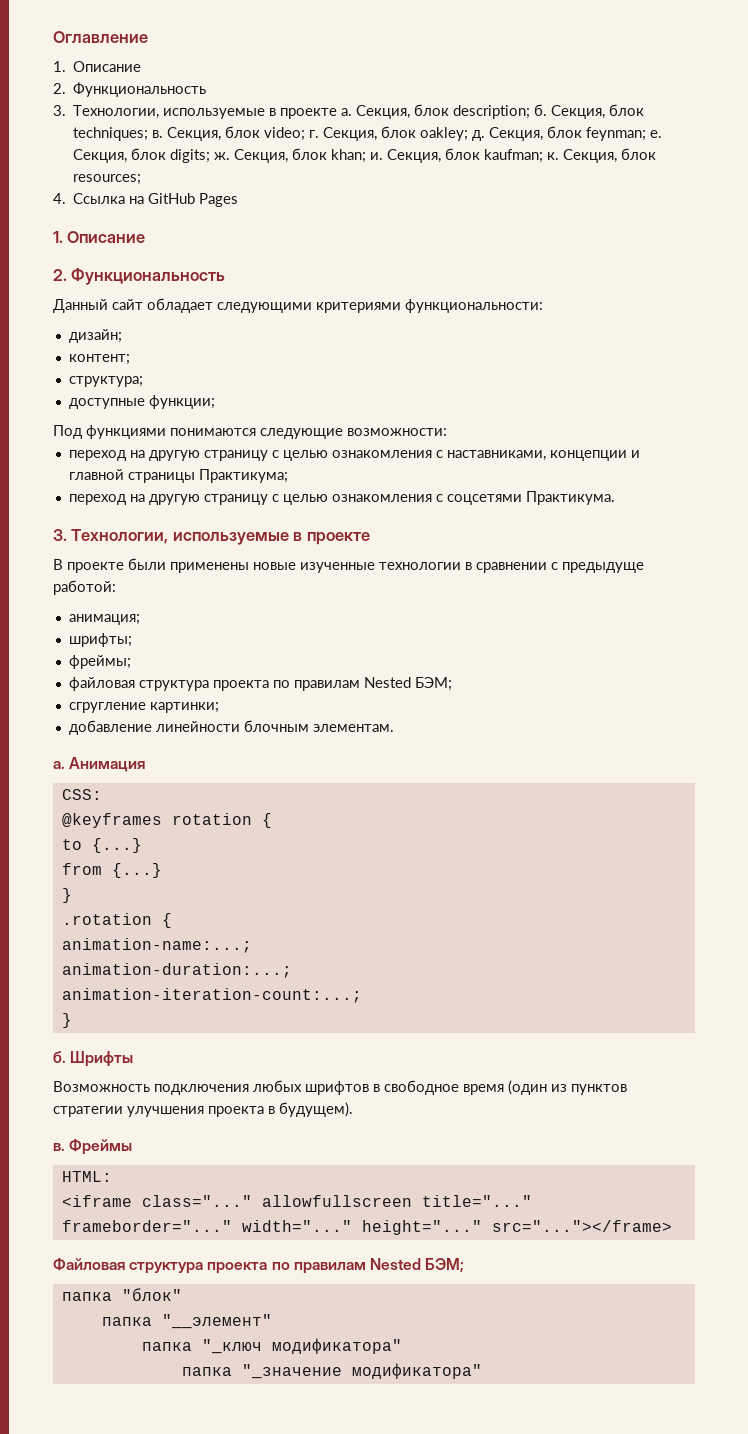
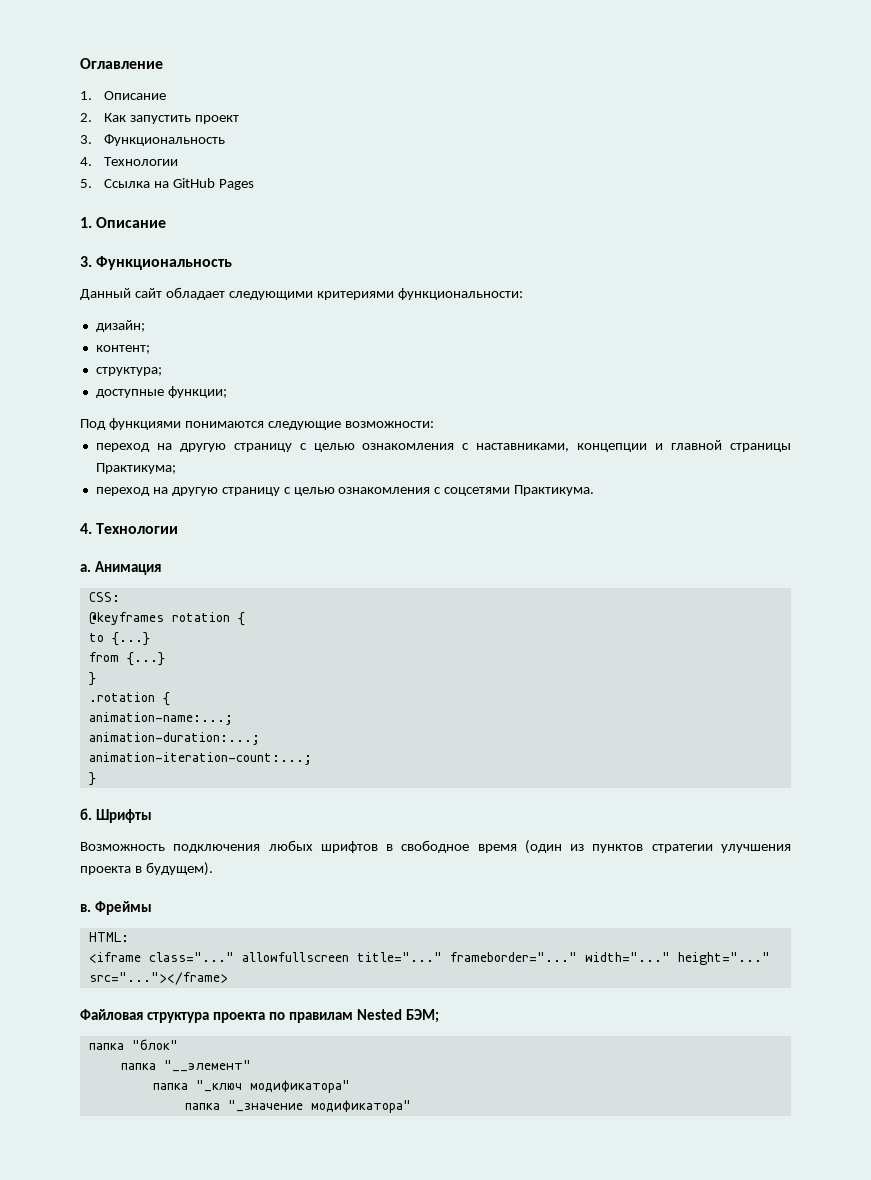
  Оглавление
  1. Описание
- 2. Функциональность
- 3. Технологии, используемые в проекте а. Секция, блок description; б. Секция, блок techniques; в. Секция, блок video; г. Секция, блок oakley; д. Секция, блок feynman; е. Секция, блок digits; ж. Секция, блок khan; и. Секция, блок kaufman; к. Секция, блок resources;
- 4. Ссылка на GitHub Pages
+ 2. Как запустить проект
+ 3. Функциональность
+ 4. Технологии
+ 5. Ссылка на GitHub Pages
  1. Описание
- 2. Функциональность
+ 3. Функциональность
  переход на другую страницу с целью ознакомления с соцсетями Практикума.
- 3. Технологии, используемые в проекте
- В проекте были применены новые изученные технологии в сравнении с предыдуще работой:
- анимация;
- шрифты;
- фреймы;
- файловая структура проекта по правилам Nested БЭМ;
- сгругление картинки;
- добавление линейности блочным элементам.
+ 4. Технологии

